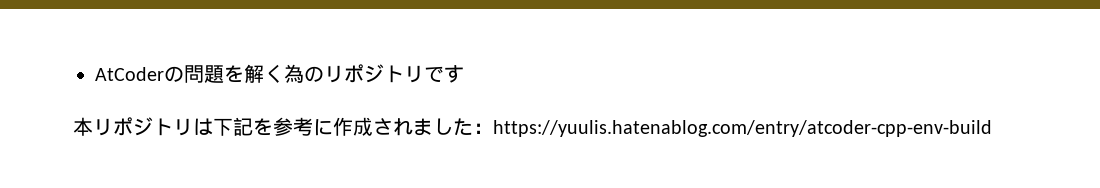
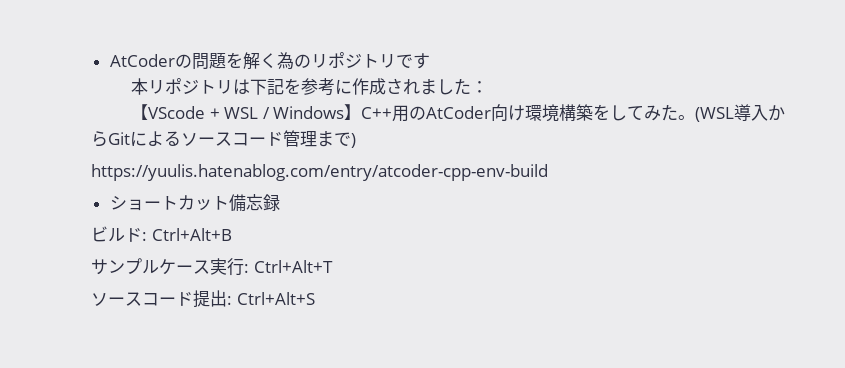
- 本リポジトリは下記を参考に作成されました：https://yuulis.hatenablog.com/entry/atcoder-cpp-env-build
+ 本リポジトリは下記を参考に作成されました：
+ 【VScode + WSL / Windows】C++用のAtCoder向け環境構築をしてみた。(WSL導入からGitによるソースコード管理まで)
+ https://yuulis.hatenablog.com/entry/atcoder-cpp-env-build
+ ショートカット備忘録
+ ビルド: Ctrl+Alt+B
+ サンプルケース実行: Ctrl+Alt+T
+ ソースコード提出: Ctrl+Alt+S

